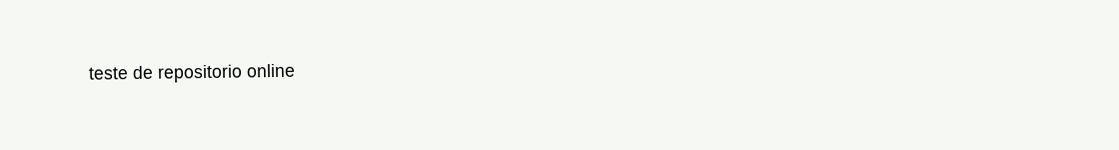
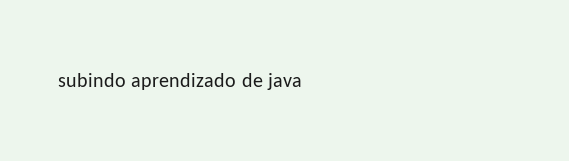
- teste de repositorio online
+ subindo aprendizado de java

